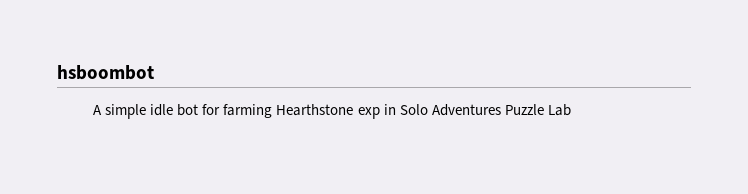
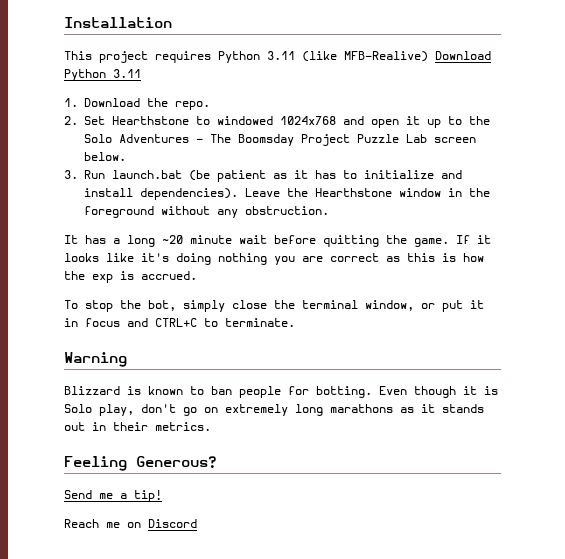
- hsboombot
- A simple idle bot for farming Hearthstone exp in Solo Adventures Puzzle Lab
+ Installation
+ This project requires Python 3.11 (like MFB-Realive) Download Python 3.11
+ 1. Download the repo.
+ 2. Set Hearthstone to windowed 1024x768 and open it up to the Solo Adventures - The Boomsday Project Puzzle Lab screen below.
+ 3. Run launch.bat (be patient as it has to initialize and install dependencies). Leave the Hearthstone window in the foreground without any obstruction.
+ It has a long ~20 minute wait before quitting the game. If it looks like it's doing nothing you are correct as this is how the exp is accrued.
+ To stop the bot, simply close the terminal window, or put it in focus and CTRL+C to terminate.
+ Warning
+ Blizzard is known to ban people for botting. Even though it is Solo play, don't go on extremely long marathons as it stands out in their metrics.
+ Feeling Generous?
+ Send me a tip!
+ Reach me on Discord

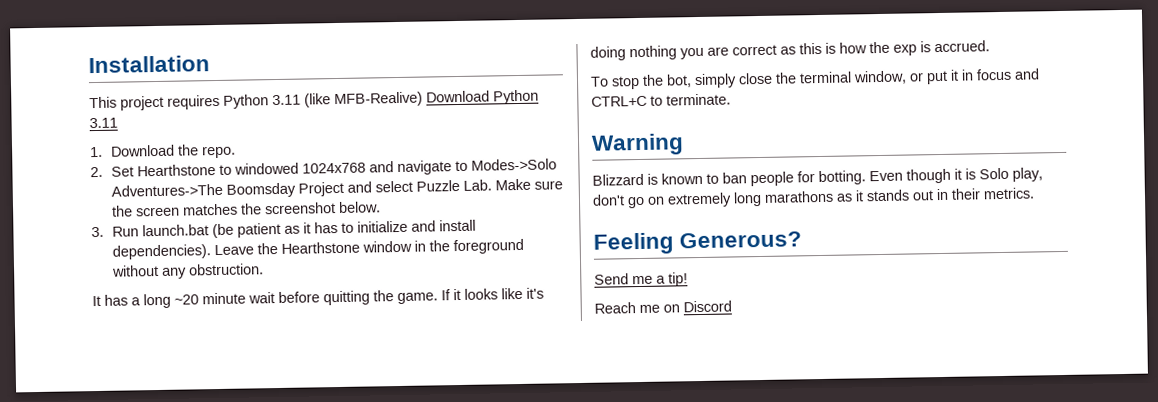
- 2. Set Hearthstone to windowed 1024x768 and open it up to the Solo Adventures - The Boomsday Project Puzzle Lab screen below.
+ 2. Set Hearthstone to windowed 1024x768 and navigate to Modes->Solo Adventures->The Boomsday Project and select Puzzle Lab. Make sure the screen matches the screenshot below.

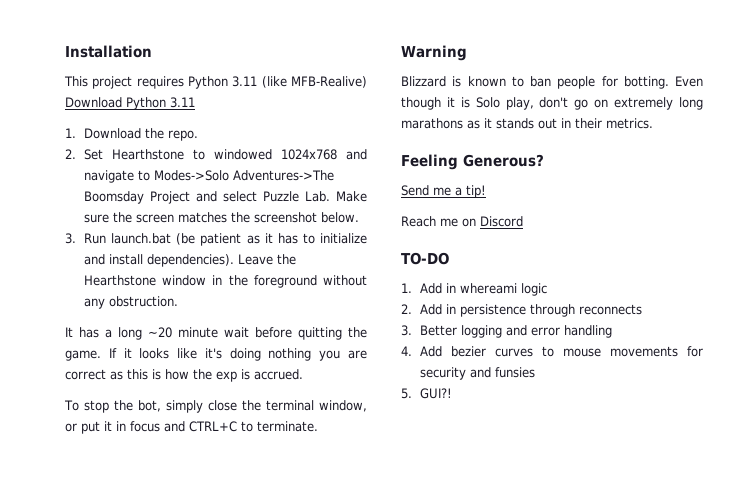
+ TO-DO
+ 1. Add in whereami logic
+ 2. Add in persistence through reconnects
+ 3. Better logging and error handling
+ 4. Add bezier curves to mouse movements for security and funsies
+ 5. GUI?!

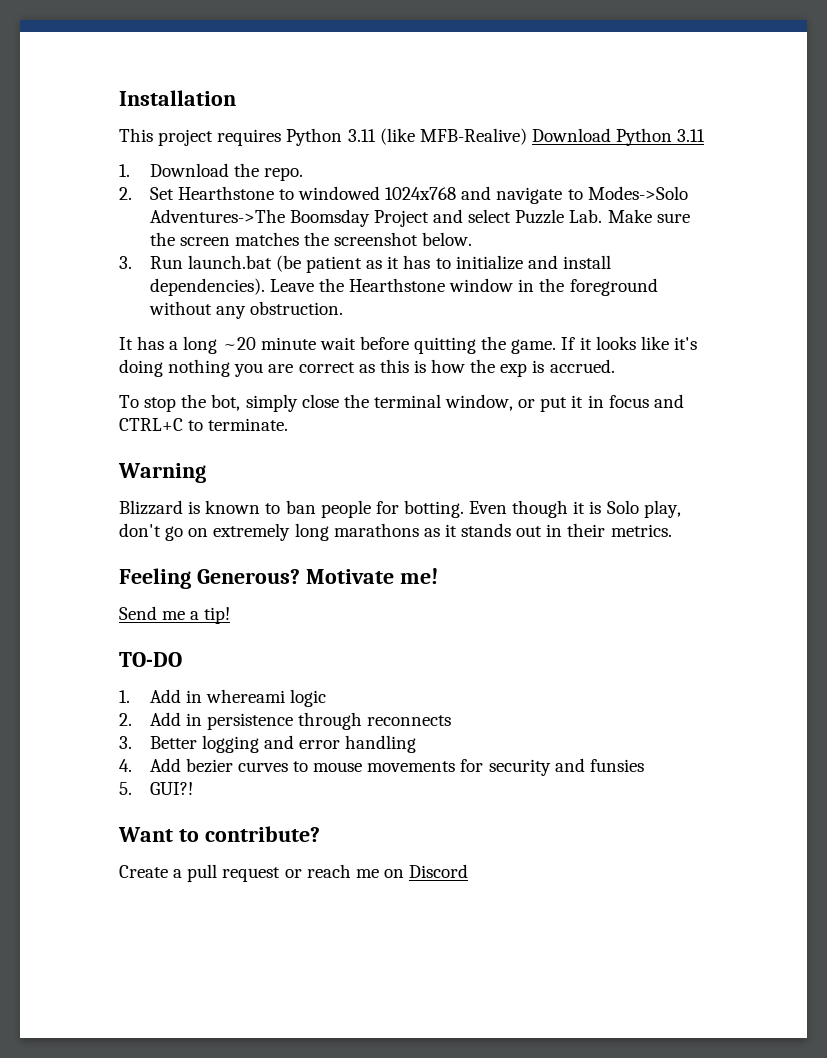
+ Motivate me!
- Reach me on Discord
+ Want to contribute?
+ Create a pull request or reach me on Discord

